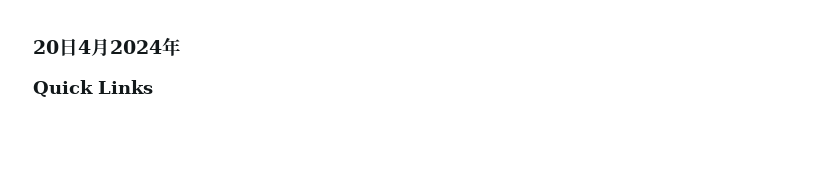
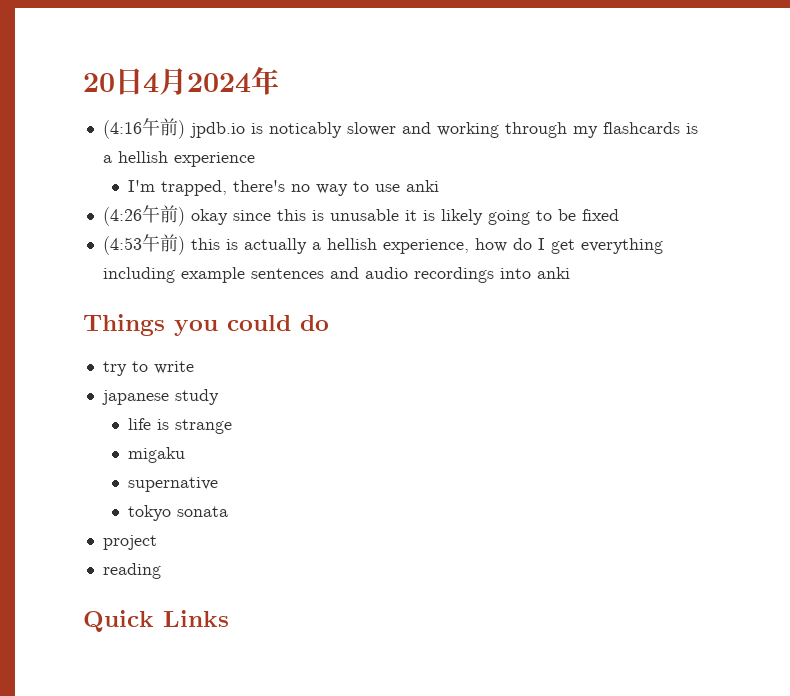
+ (4:16午前) jpdb.io is noticably slower and working through my flashcards is a hellish experience
+ I'm trapped, there's no way to use anki
+ (4:26午前) okay since this is unusable it is likely going to be fixed
+ (4:53午前) this is actually a hellish experience, how do I get everything including example sentences and audio recordings into anki
+ Things you could do
+ try to write
+ japanese study
+ life is strange
+ migaku
+ supernative
+ tokyo sonata
+ project
+ reading

